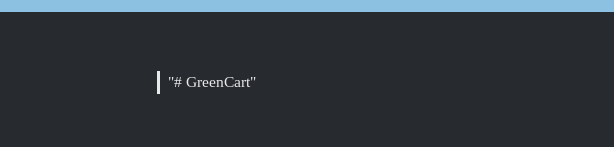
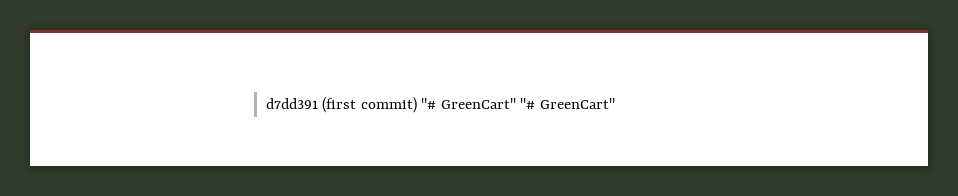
- "# GreenCart"
+ d7dd391 (first commit) "# GreenCart" "# GreenCart"

